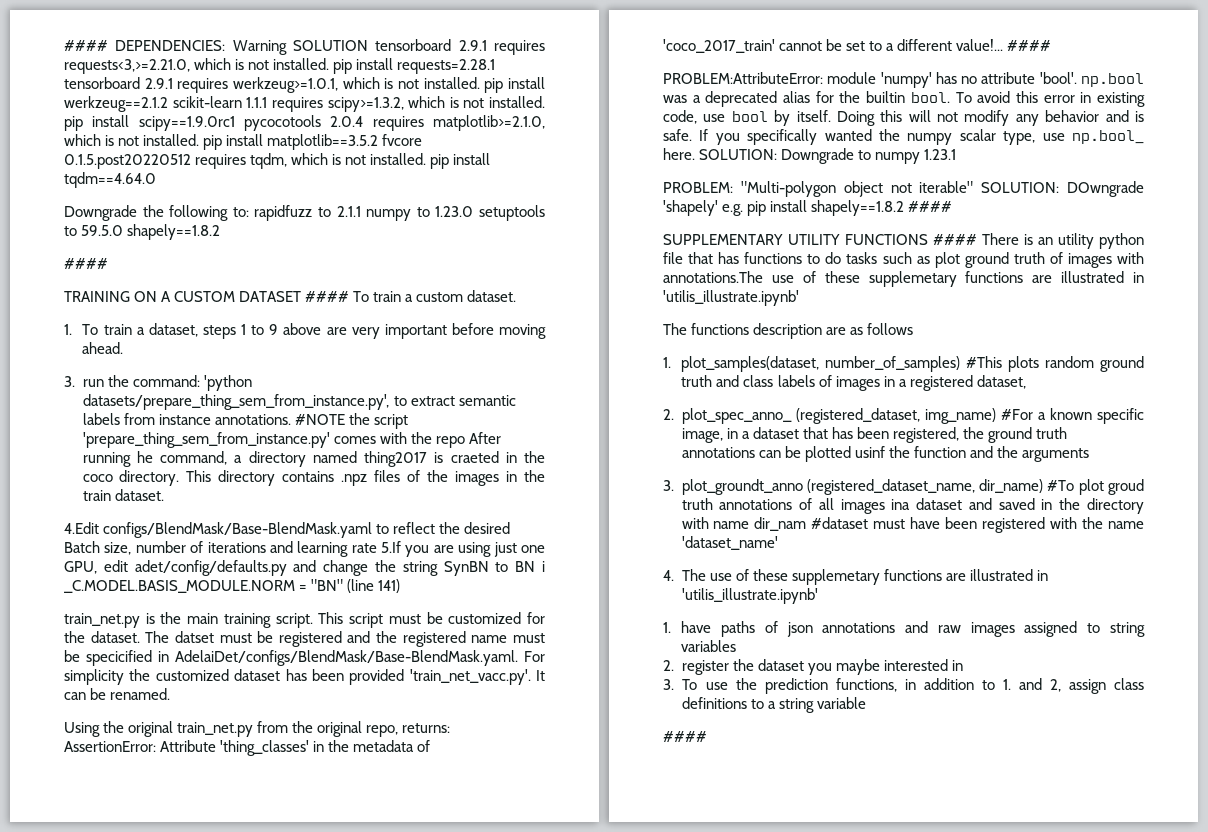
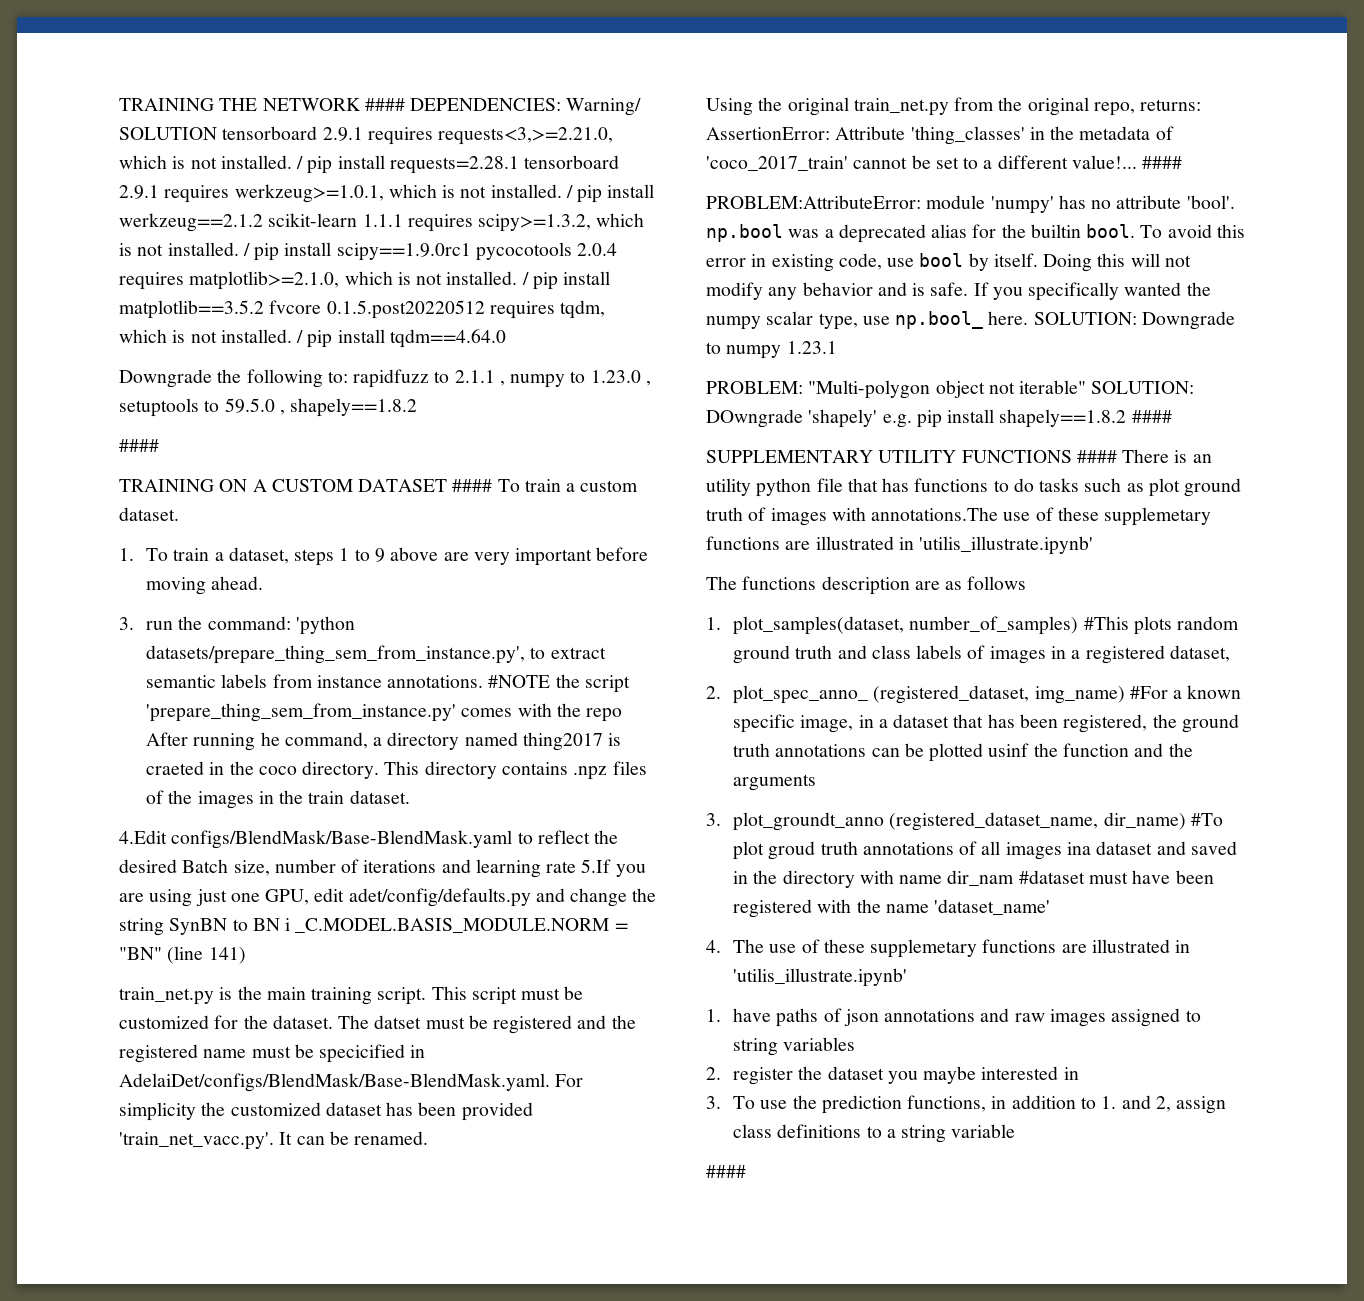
- #### DEPENDENCIES: Warning SOLUTION tensorboard 2.9.1 requires requests<3,>=2.21.0, which is not installed. pip install requests=2.28.1 tensorboard 2.9.1 requires werkzeug>=1.0.1, which is not installed. pip install werkzeug==2.1.2 scikit-learn 1.1.1 requires scipy>=1.3.2, which is not installed. pip install scipy==1.9.0rc1 pycocotools 2.0.4 requires matplotlib>=2.1.0, which is not installed. pip install matplotlib==3.5.2 fvcore 0.1.5.post20220512 requires tqdm, which is not installed. pip install tqdm==4.64.0
+ TRAINING THE NETWORK #### DEPENDENCIES: Warning/ SOLUTION tensorboard 2.9.1 requires requests<3,>=2.21.0, which is not installed. / pip install requests=2.28.1 tensorboard 2.9.1 requires werkzeug>=1.0.1, which is not installed. / pip install werkzeug==2.1.2 scikit-learn 1.1.1 requires scipy>=1.3.2, which is not installed. / pip install scipy==1.9.0rc1 pycocotools 2.0.4 requires matplotlib>=2.1.0, which is not installed. / pip install matplotlib==3.5.2 fvcore 0.1.5.post20220512 requires tqdm, which is not installed. / pip install tqdm==4.64.0
- Downgrade the following to: rapidfuzz to 2.1.1 numpy to 1.23.0 setuptools to 59.5.0 shapely==1.8.2
+ Downgrade the following to: rapidfuzz to 2.1.1 , numpy to 1.23.0 , setuptools to 59.5.0 , shapely==1.8.2

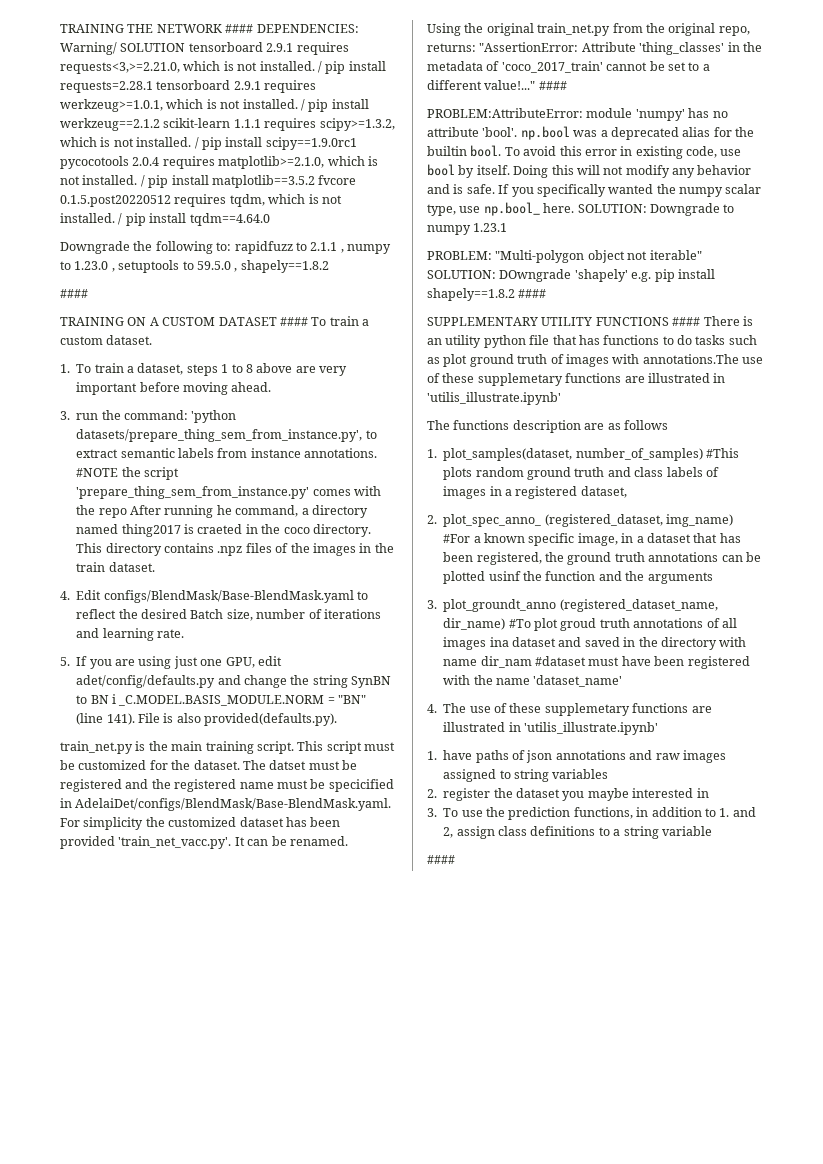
- 1. To train a dataset, steps 1 to 9 above are very important before moving ahead.
+ 1. To train a dataset, steps 1 to 8 above are very important before moving ahead.
- 4.Edit configs/BlendMask/Base-BlendMask.yaml to reflect the desired Batch size, number of iterations and learning rate 5.If you are using just one GPU, edit adet/config/defaults.py and change the string SynBN to BN i _C.MODEL.BASIS_MODULE.NORM = "BN" (line 141)
+ 4. Edit configs/BlendMask/Base-BlendMask.yaml to reflect the desired Batch size, number of iterations and learning rate.
+ 5. If you are using just one GPU, edit adet/config/defaults.py and change the string SynBN to BN i _C.MODEL.BASIS_MODULE.NORM = "BN" (line 141). File is also provided(defaults.py).
- Using the original train_net.py from the original repo, returns: AssertionError: Attribute 'thing_classes' in the metadata of 'coco_2017_train' cannot be set to a different value!...
+ Using the original train_net.py from the original repo, returns: "AssertionError: Attribute 'thing_classes' in the metadata of 'coco_2017_train' cannot be set to a different value!..."

